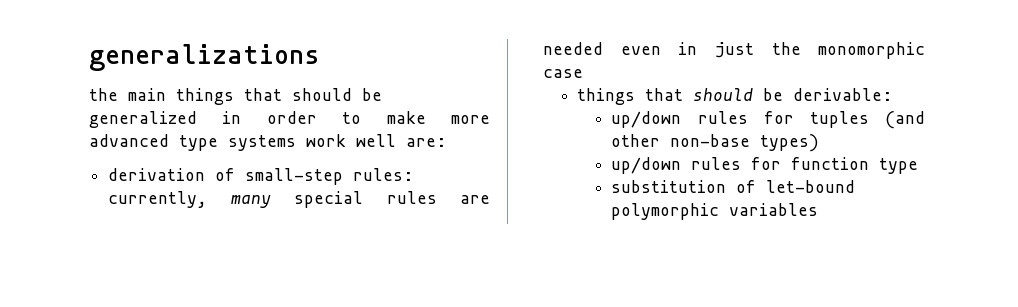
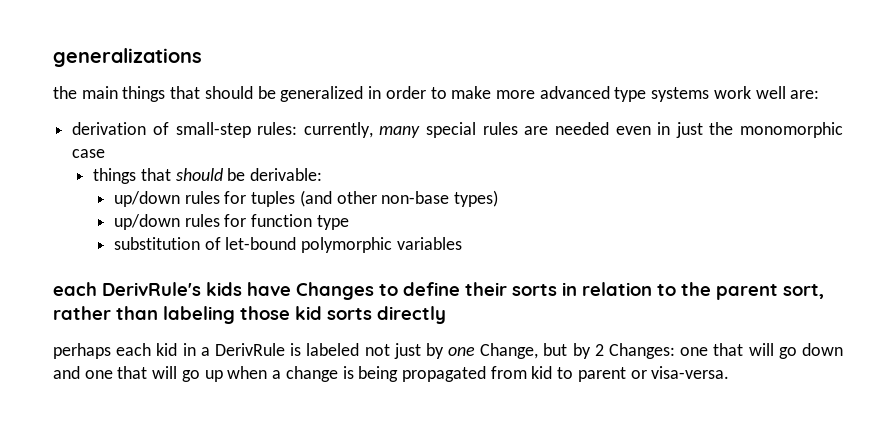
+ each DerivRule's kids have Changes to define their sorts in relation to the parent sort, rather than labeling those kid sorts directly
+ perhaps each kid in a DerivRule is labeled not just by one Change, but by 2 Changes: one that will go down and one that will go up when a change is being propagated from kid to parent or visa-versa.

